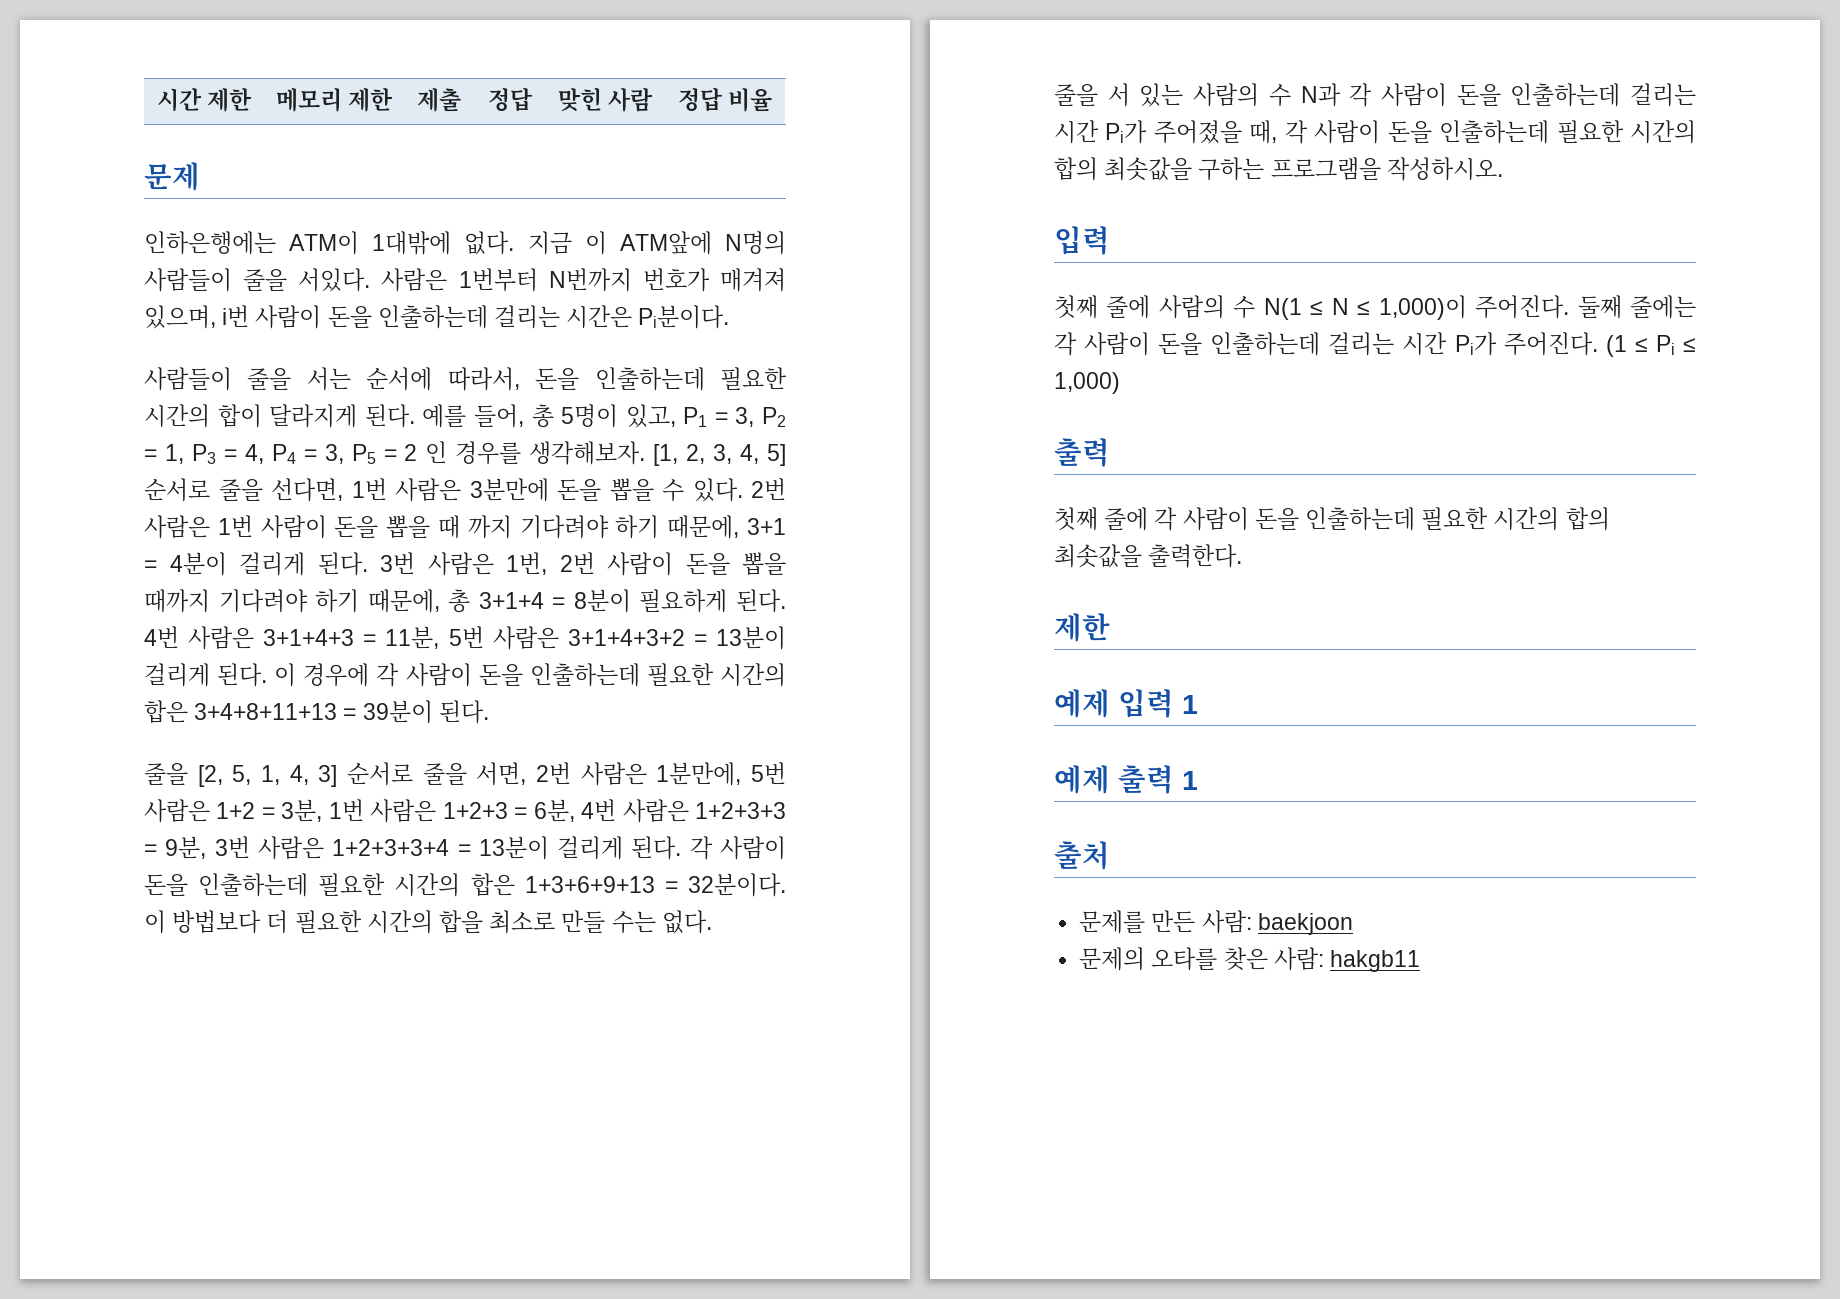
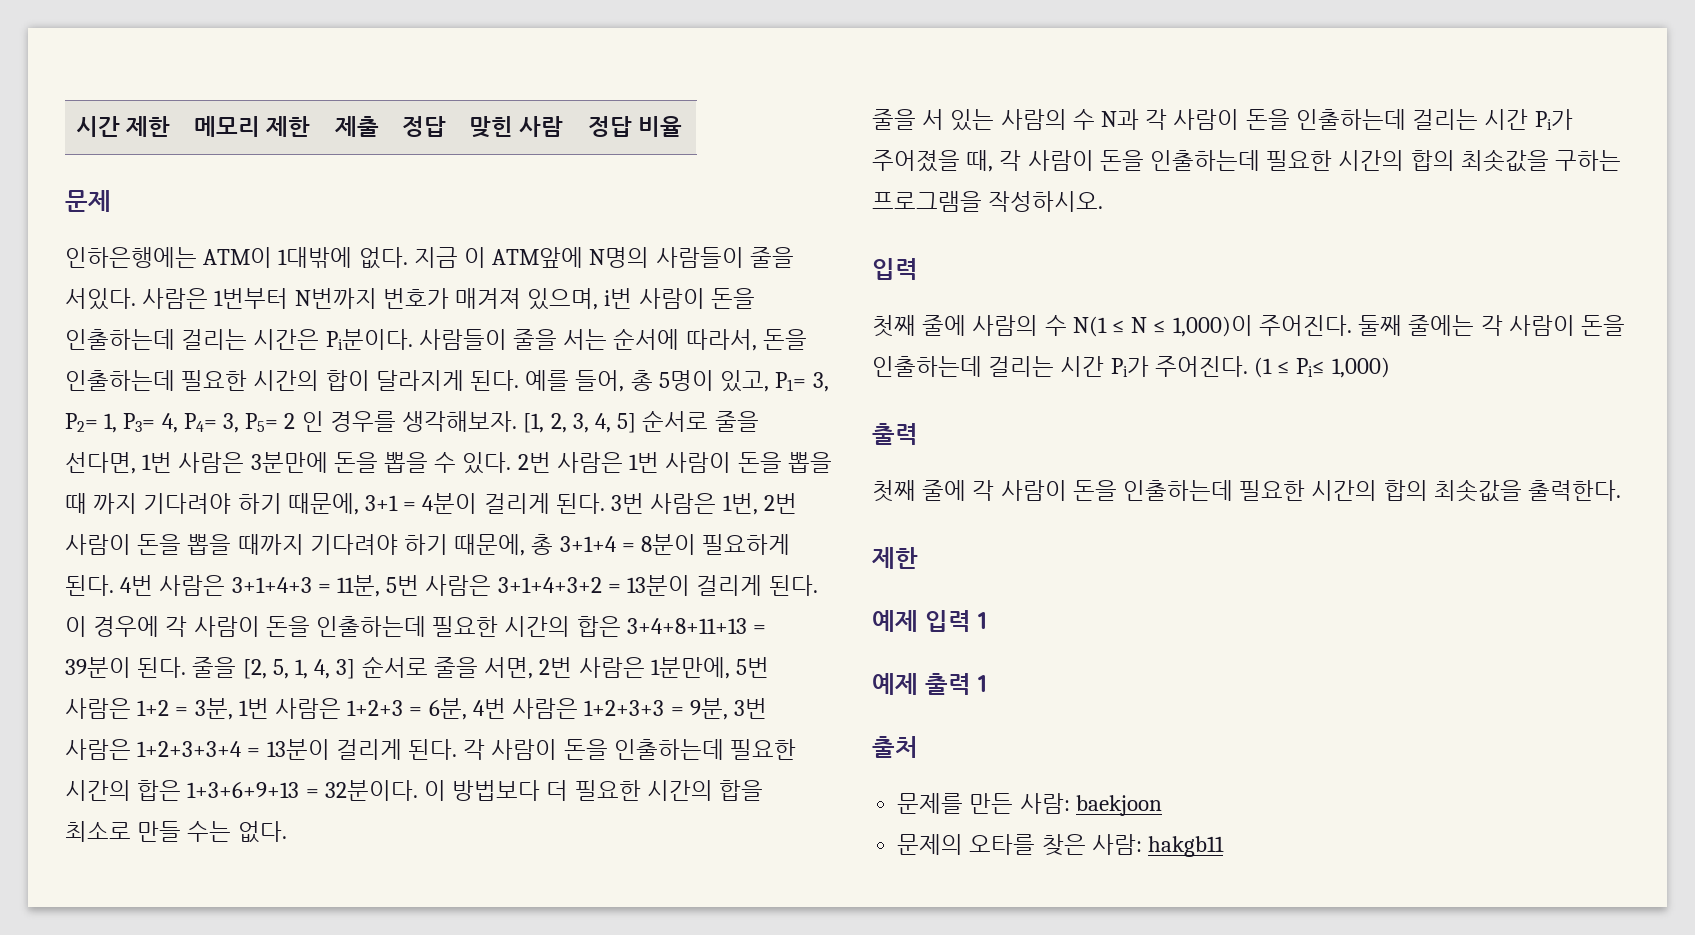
- 사람은 1번부터 N번까지 번호가 매겨져 있으며, i번 사람이 돈을 인출하는데 걸리는 시간은 Pi분이다.
- 사람들이 줄을 서는 순서에 따라서, 돈을 인출하는데 필요한 시간의 합이 달라지게 된다.
+ 사람은 1번부터 N번까지 번호가 매겨져 있으며, i번 사람이 돈을 인출하는데 걸리는 시간은 Pi분이다. 사람들이 줄을 서는 순서에 따라서, 돈을 인출하는데 필요한 시간의 합이 달라지게 된다.
- 예를 들어, 총 5명이 있고, P1 = 3, P2 = 1, P3 = 4, P4 = 3, P5 = 2 인 경우를 생각해보자.
+ 예를 들어, 총 5명이 있고, P1= 3, P2= 1, P3= 4, P4= 3, P5= 2 인 경우를 생각해보자.
- 이 경우에 각 사람이 돈을 인출하는데 필요한 시간의 합은 3+4+8+11+13 = 39분이 된다.
- 줄을 [2, 5, 1, 4, 3] 순서로 줄을 서면, 2번 사람은 1분만에, 5번 사람은 1+2 = 3분, 1번 사람은 1+2+3 = 6분, 4번 사람은 1+2+3+3 = 9분, 3번 사람은 1+2+3+3+4 = 13분이 걸리게 된다.
+ 이 경우에 각 사람이 돈을 인출하는데 필요한 시간의 합은 3+4+8+11+13 = 39분이 된다. 줄을 [2, 5, 1, 4, 3] 순서로 줄을 서면, 2번 사람은 1분만에, 5번 사람은 1+2 = 3분, 1번 사람은 1+2+3 = 6분, 4번 사람은 1+2+3+3 = 9분, 3번 사람은 1+2+3+3+4 = 13분이 걸리게 된다.
- (1 ≤ Pi ≤ 1,000)
+ (1 ≤ Pi≤ 1,000)

